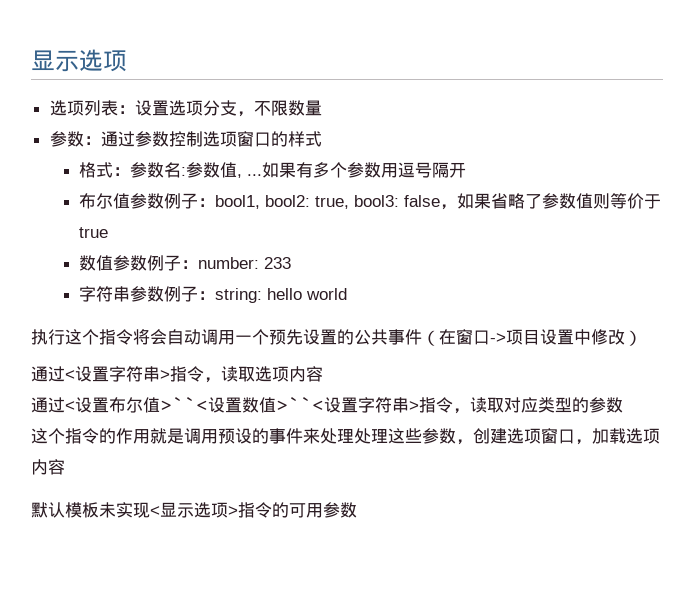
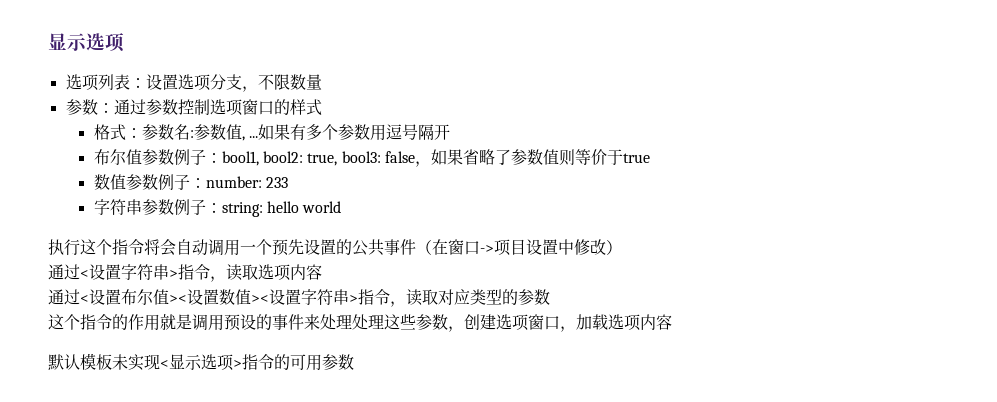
- 通过<设置布尔值>``<设置数值>``<设置字符串>指令，读取对应类型的参数
+ 通过<设置布尔值><设置数值><设置字符串>指令，读取对应类型的参数

